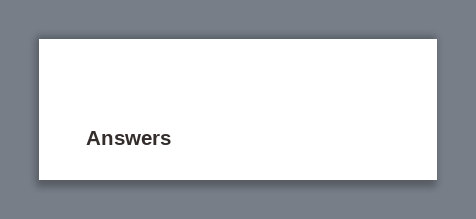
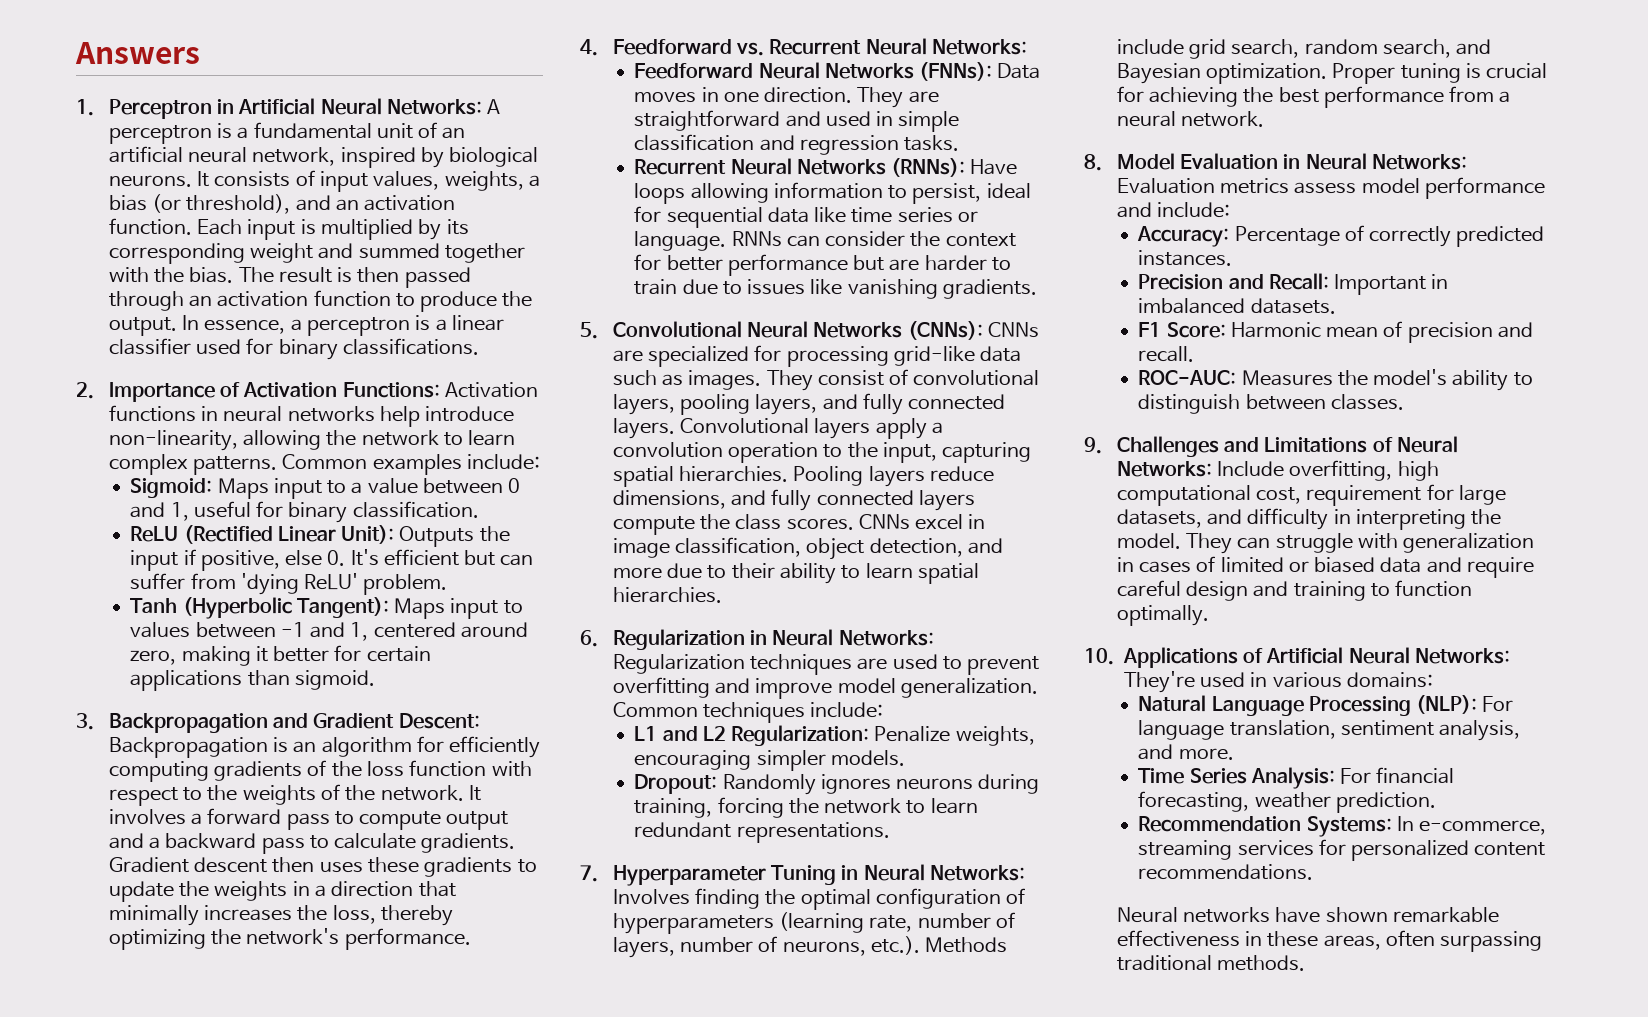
+ 1. Perceptron in Artificial Neural Networks: A perceptron is a fundamental unit of an artificial neural network, inspired by biological neurons. It consists of input values, weights, a bias (or threshold), and an activation function. Each input is multiplied by its corresponding weight and summed together with the bias. The result is then passed through an activation function to produce the output. In essence, a perceptron is a linear classifier used for binary classifications.
+ 2. Importance of Activation Functions: Activation functions in neural networks help introduce non-linearity, allowing the network to learn complex patterns. Common examples include:
+ Sigmoid: Maps input to a value between 0 and 1, useful for binary classification.
+ ReLU (Rectified Linear Unit): Outputs the input if positive, else 0. It's efficient but can suffer from 'dying ReLU' problem.
+ Tanh (Hyperbolic Tangent): Maps input to values between -1 and 1, centered around zero, making it better for certain applications than sigmoid.
+ 3. Backpropagation and Gradient Descent: Backpropagation is an algorithm for efficiently computing gradients of the loss function with respect to the weights of the network. It involves a forward pass to compute output and a backward pass to calculate gradients. Gradient descent then uses these gradients to update the weights in a direction that minimally increases the loss, thereby optimizing the network's performance.
+ 4. Feedforward vs. Recurrent Neural Networks:
+ Feedforward Neural Networks (FNNs): Data moves in one direction. They are straightforward and used in simple classification and regression tasks.
+ Recurrent Neural Networks (RNNs): Have loops allowing information to persist, ideal for sequential data like time series or language. RNNs can consider the context for better performance but are harder to train due to issues like vanishing gradients.
+ 5. Convolutional Neural Networks (CNNs): CNNs are specialized for processing grid-like data such as images. They consist of convolutional layers, pooling layers, and fully connected layers. Convolutional layers apply a convolution operation to the input, capturing spatial hierarchies. Pooling layers reduce dimensions, and fully connected layers compute the class scores. CNNs excel in image classification, object detection, and more due to their ability to learn spatial hierarchies.
+ 6. Regularization in Neural Networks: Regularization techniques are used to prevent overfitting and improve model generalization. Common techniques include:
+ L1 and L2 Regularization: Penalize weights, encouraging simpler models.
+ Dropout: Randomly ignores neurons during training, forcing the network to learn redundant representations.
+ 7. Hyperparameter Tuning in Neural Networks: Involves finding the optimal configuration of hyperparameters (learning rate, number of layers, number of neurons, etc.). Methods include grid search, random search, and Bayesian optimization. Proper tuning is crucial for achieving the best performance from a neural network.
+ 8. Model Evaluation in Neural Networks: Evaluation metrics assess model performance and include:
+ Accuracy: Percentage of correctly predicted instances.
+ Precision and Recall: Important in imbalanced datasets.
+ F1 Score: Harmonic mean of precision and recall.
+ ROC-AUC: Measures the model's ability to distinguish between classes.
+ 9. Challenges and Limitations of Neural Networks: Include overfitting, high computational cost, requirement for large datasets, and difficulty in interpreting the model. They can struggle with generalization in cases of limited or biased data and require careful design and training to function optimally.
+ 10. Applications of Artificial Neural Networks: They're used in various domains:
+ Natural Language Processing (NLP): For language translation, sentiment analysis, and more.
+ Time Series Analysis: For financial forecasting, weather prediction.
+ Recommendation Systems: In e-commerce, streaming services for personalized content recommendations.
+ Neural networks have shown remarkable effectiveness in these areas, often surpassing traditional methods.

